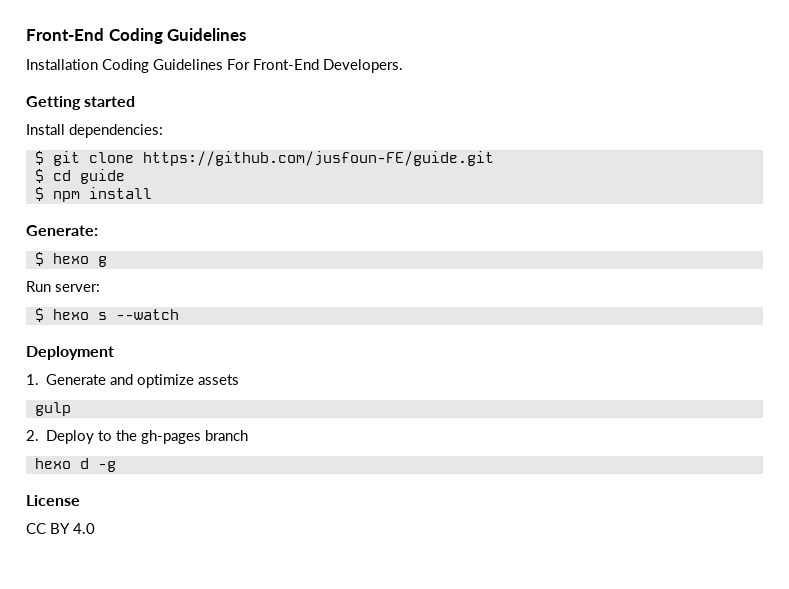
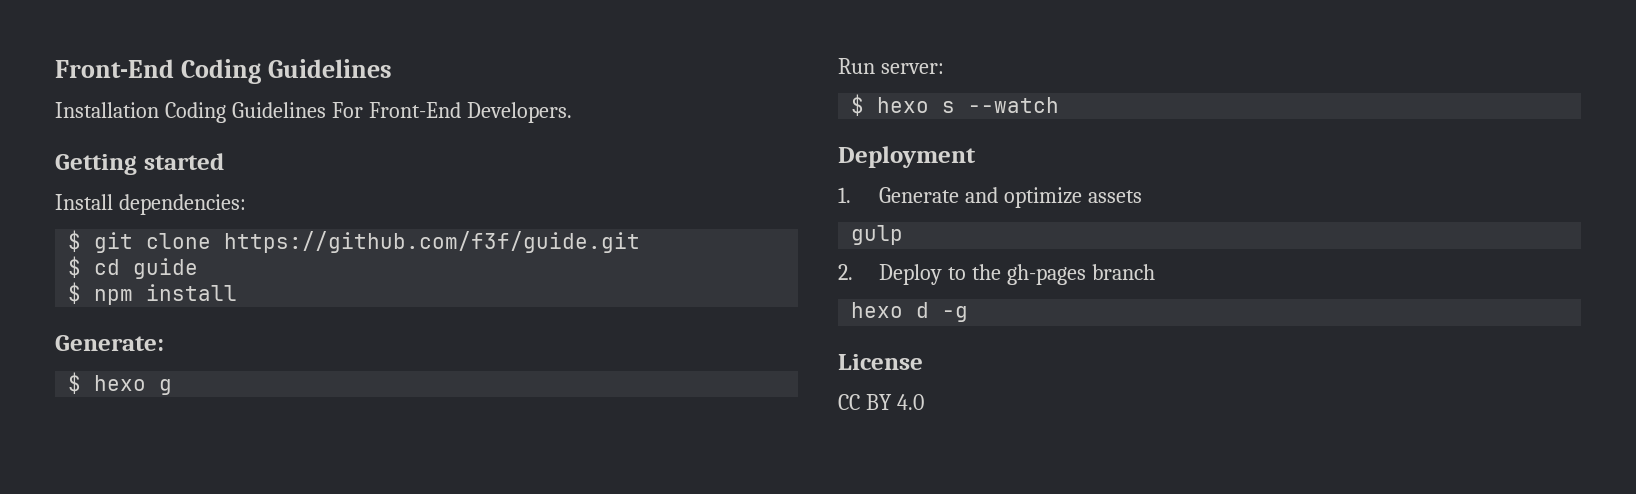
- $ git clone https://github.com/jusfoun-FE/guide.git
+ $ git clone https://github.com/f3f/guide.git

